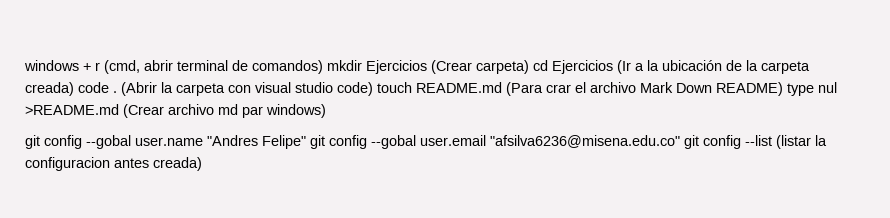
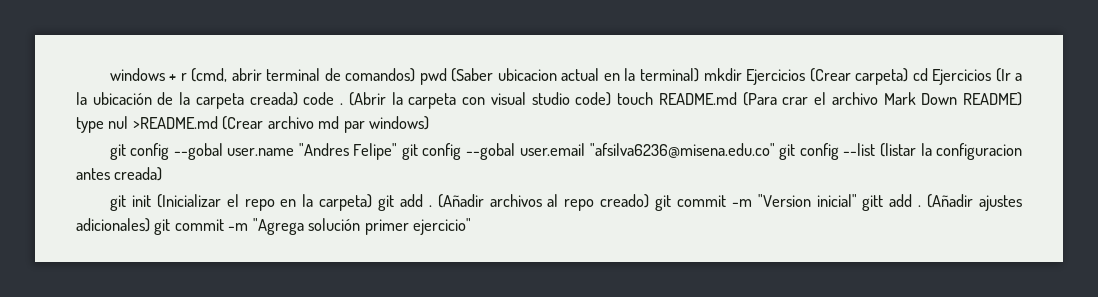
- windows + r (cmd, abrir terminal de comandos) mkdir Ejercicios (Crear carpeta) cd Ejercicios (Ir a la ubicación de la carpeta creada) code .
+ windows + r (cmd, abrir terminal de comandos) pwd (Saber ubicacion actual en la terminal) mkdir Ejercicios (Crear carpeta) cd Ejercicios (Ir a la ubicación de la carpeta creada) code .
+ git init (Inicializar el repo en la carpeta) git add . (Añadir archivos al repo creado) git commit -m "Version inicial" gitt add . (Añadir ajustes adicionales) git commit -m "Agrega solución primer ejercicio"

